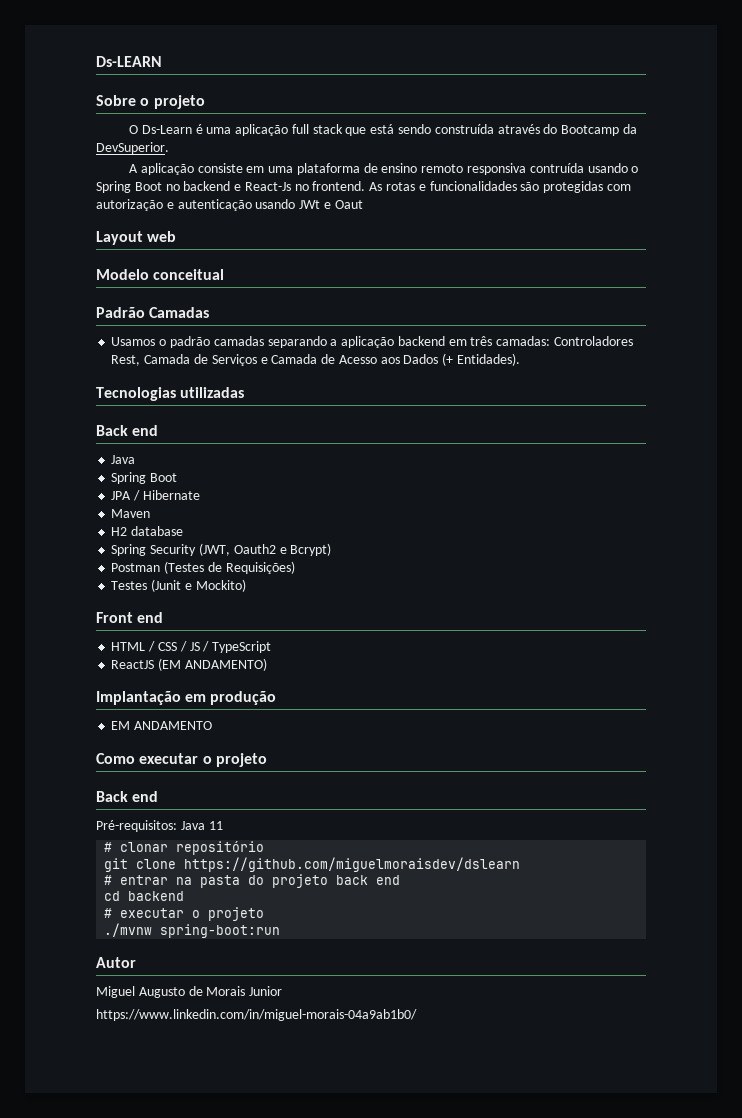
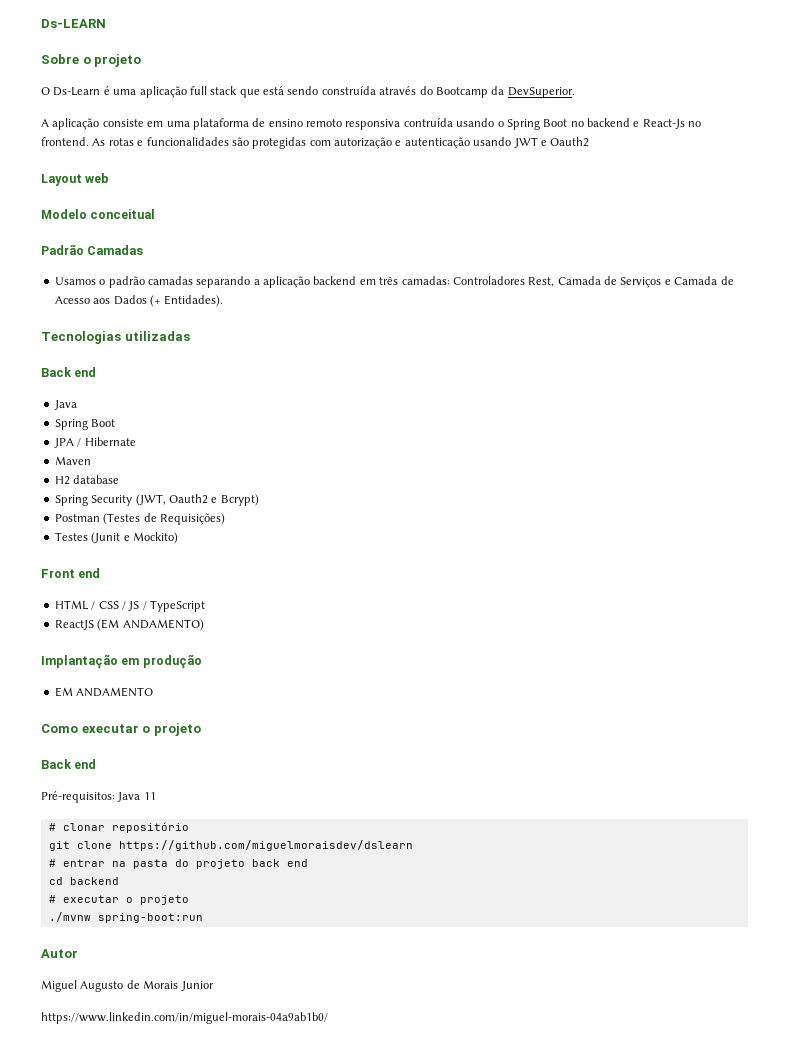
- As rotas e funcionalidades são protegidas com autorização e autenticação usando JWt e Oaut
+ As rotas e funcionalidades são protegidas com autorização e autenticação usando JWT e Oauth2

